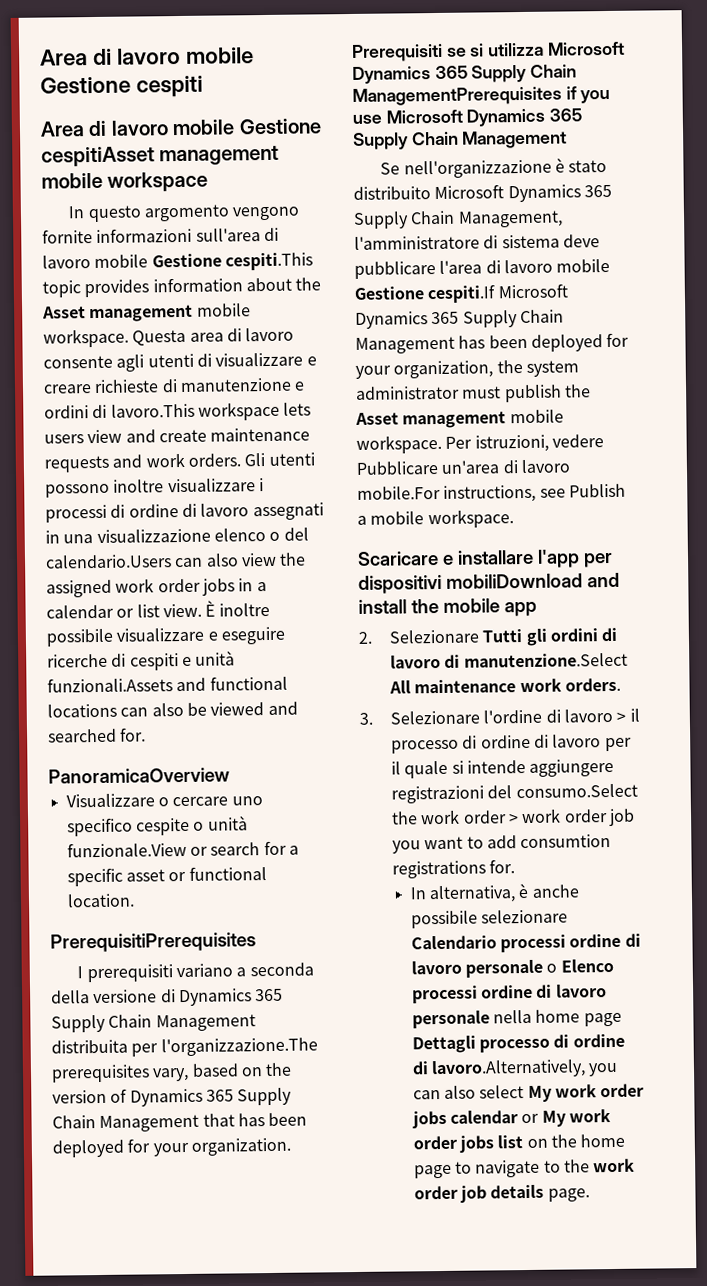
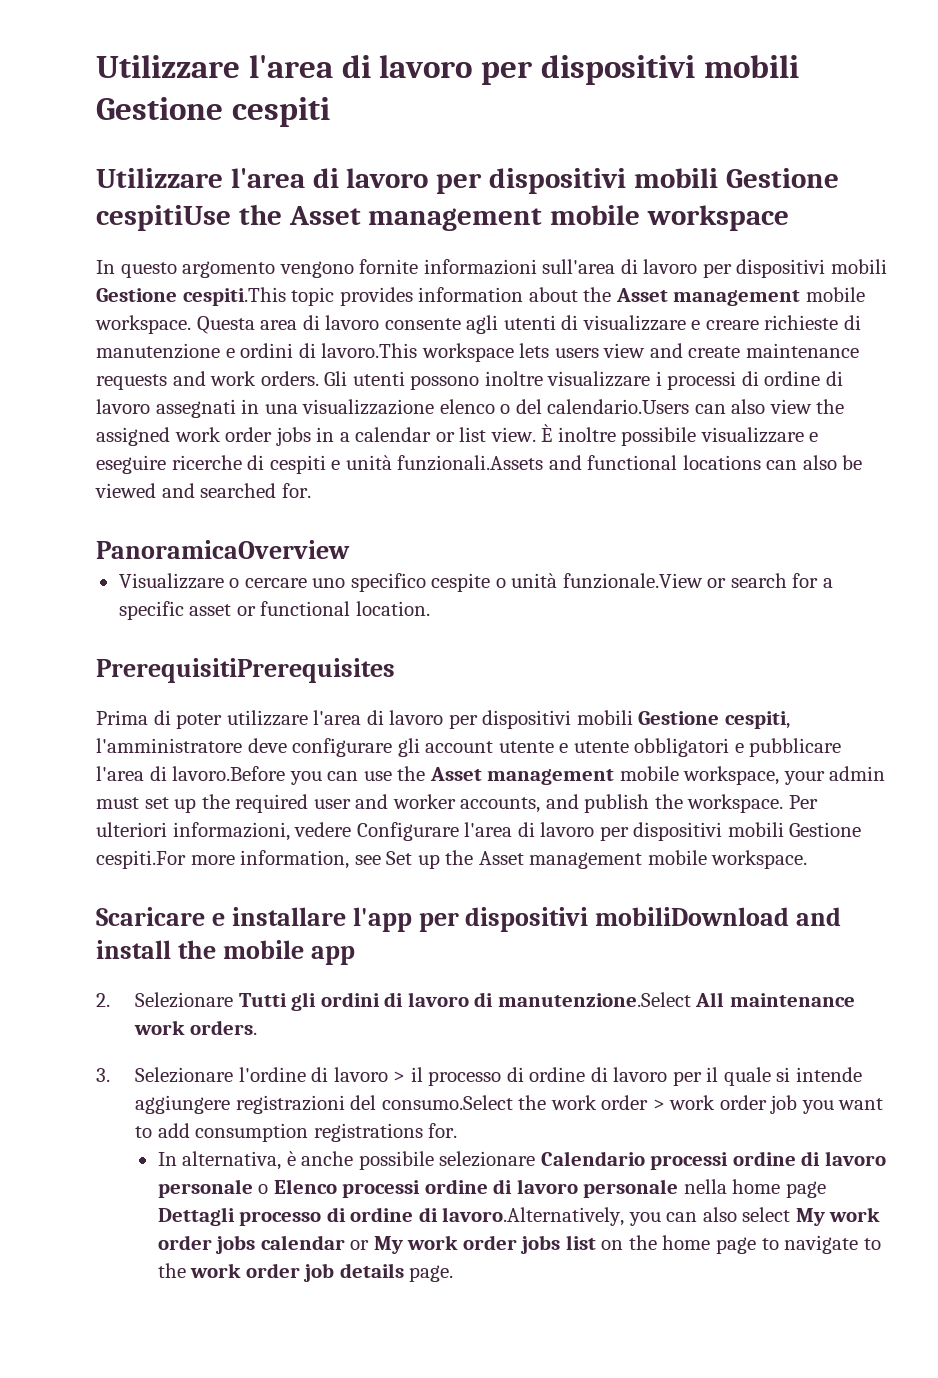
- Area di lavoro mobile Gestione cespiti
- Area di lavoro mobile Gestione cespitiAsset management mobile workspace
+ Utilizzare l'area di lavoro per dispositivi mobili Gestione cespiti
+ Utilizzare l'area di lavoro per dispositivi mobili Gestione cespitiUse the Asset management mobile workspace
- In questo argomento vengono fornite informazioni sull'area di lavoro mobile Gestione cespiti.This topic provides information about the Asset management mobile workspace.
+ In questo argomento vengono fornite informazioni sull'area di lavoro per dispositivi mobili Gestione cespiti.This topic provides information about the Asset management mobile workspace.
- I prerequisiti variano a seconda della versione di Dynamics 365 Supply Chain Management distribuita per l'organizzazione.The prerequisites vary, based on the version of Dynamics 365 Supply Chain Management that has been deployed for your organization.
- Prerequisiti se si utilizza Microsoft Dynamics 365 Supply Chain ManagementPrerequisites if you use Microsoft Dynamics 365 Supply Chain Management
- Se nell'organizzazione è stato distribuito Microsoft Dynamics 365 Supply Chain Management, l'amministratore di sistema deve pubblicare l'area di lavoro mobile Gestione cespiti.If Microsoft Dynamics 365 Supply Chain Management has been deployed for your organization, the system administrator must publish the Asset management mobile workspace. Per istruzioni, vedere Pubblicare un'area di lavoro mobile.For instructions, see Publish a mobile workspace.
+ Prima di poter utilizzare l'area di lavoro per dispositivi mobili Gestione cespiti, l'amministratore deve configurare gli account utente e utente obbligatori e pubblicare l'area di lavoro.Before you can use the Asset management mobile workspace, your admin must set up the required user and worker accounts, and publish the workspace. Per ulteriori informazioni, vedere Configurare l'area di lavoro per dispositivi mobili Gestione cespiti.For more information, see Set up the Asset management mobile workspace.
- 3. Selezionare l'ordine di lavoro > il processo di ordine di lavoro per il quale si intende aggiungere registrazioni del consumo.Select the work order > work order job you want to add consumtion registrations for.
+ 3. Selezionare l'ordine di lavoro > il processo di ordine di lavoro per il quale si intende aggiungere registrazioni del consumo.Select the work order > work order job you want to add consumption registrations for.

